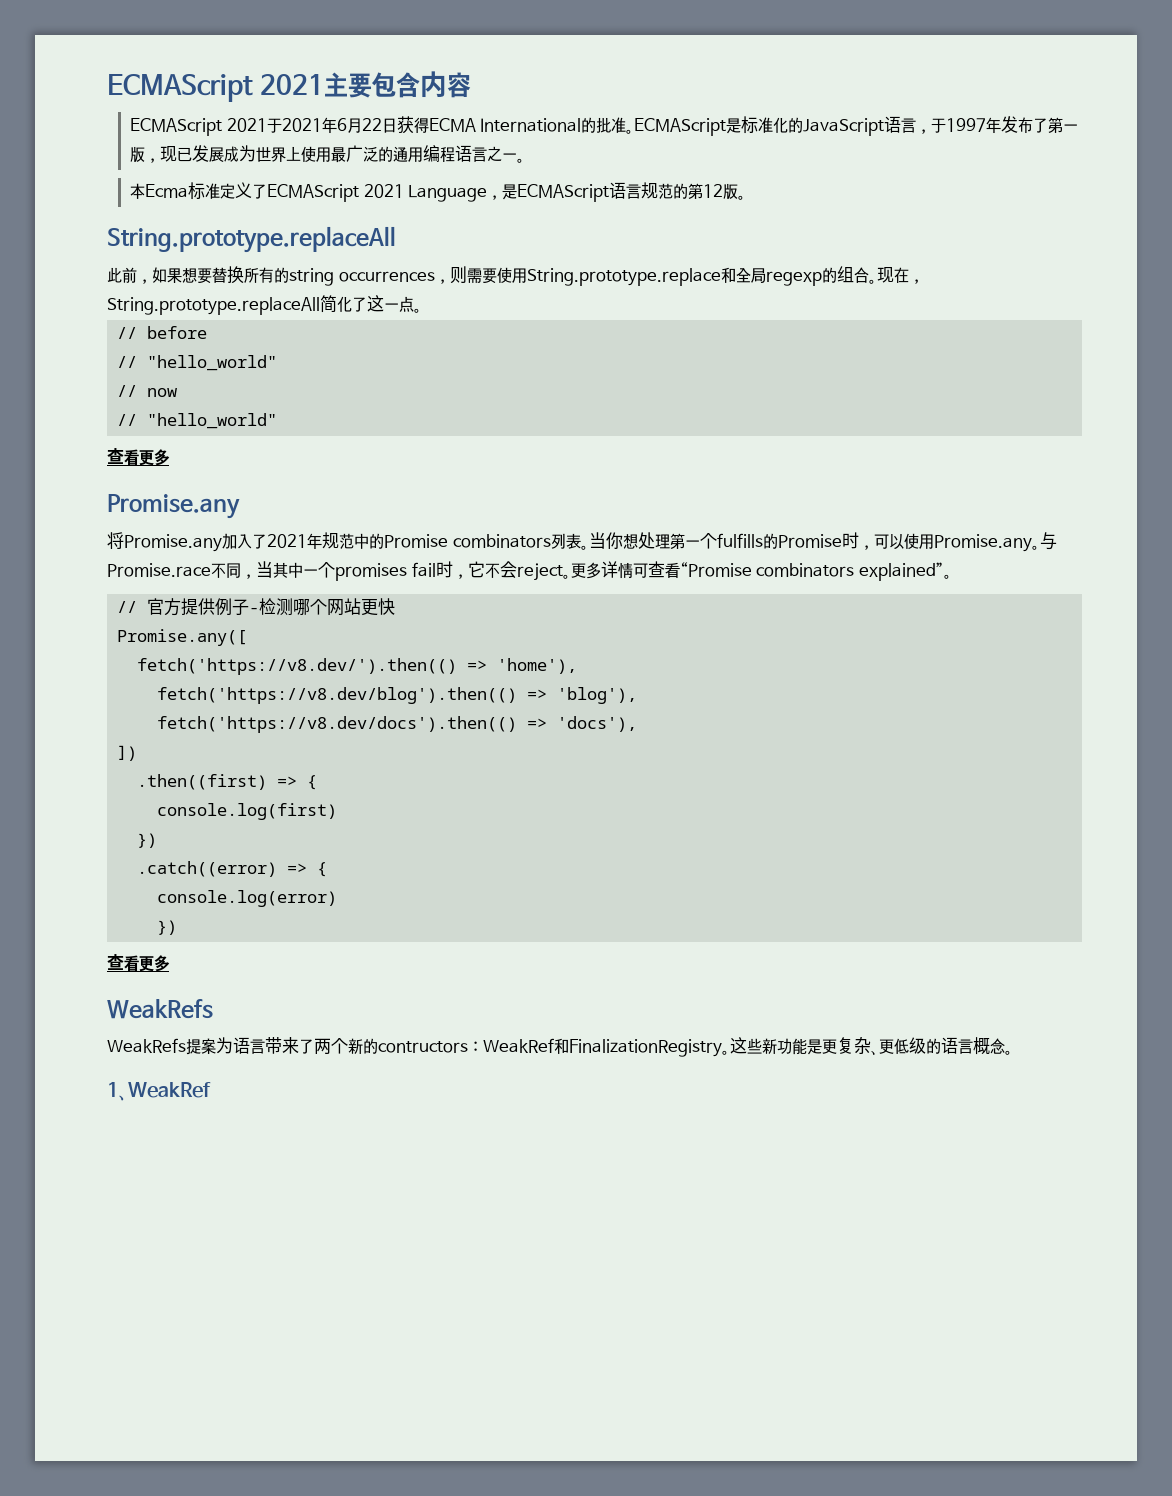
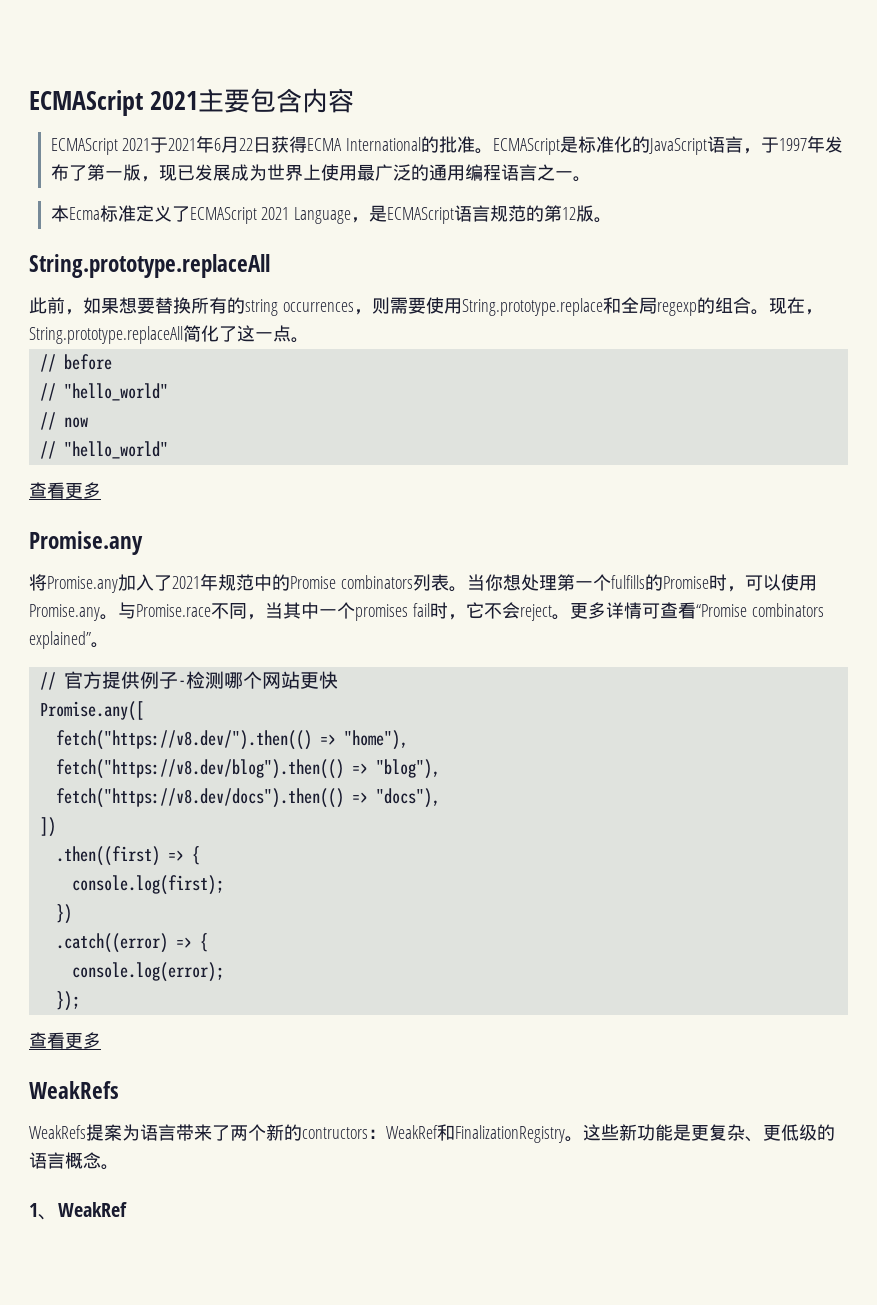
- fetch('https://v8.dev/').then(() => 'home'),
- fetch('https://v8.dev/blog').then(() => 'blog'),
- fetch('https://v8.dev/docs').then(() => 'docs'),
+ fetch("https://v8.dev/").then(() => "home"),
+ fetch("https://v8.dev/blog").then(() => "blog"),
+ fetch("https://v8.dev/docs").then(() => "docs"),
- console.log(first)
+ console.log(first);
- console.log(error)
- })
+ console.log(error);
+ });

